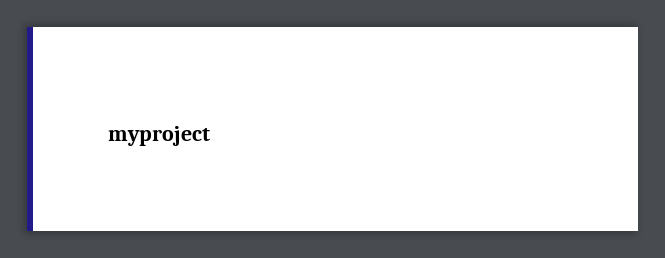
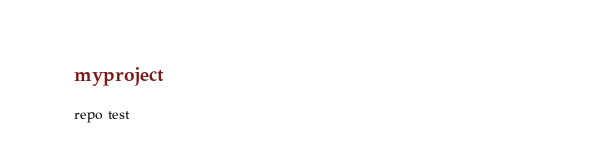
+ repo test

